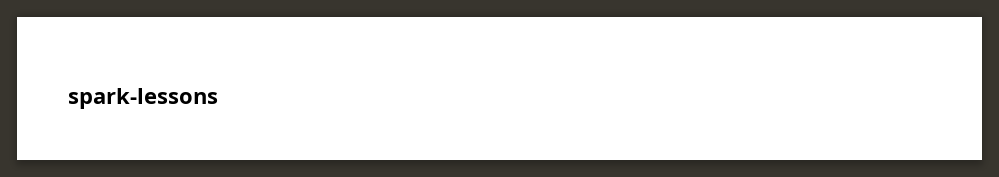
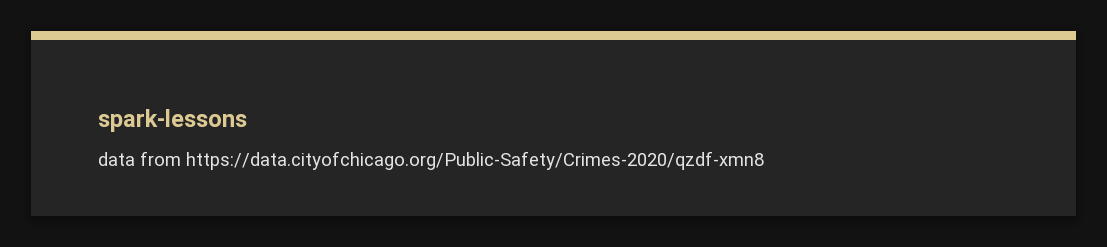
+ data from https://data.cityofchicago.org/Public-Safety/Crimes-2020/qzdf-xmn8

